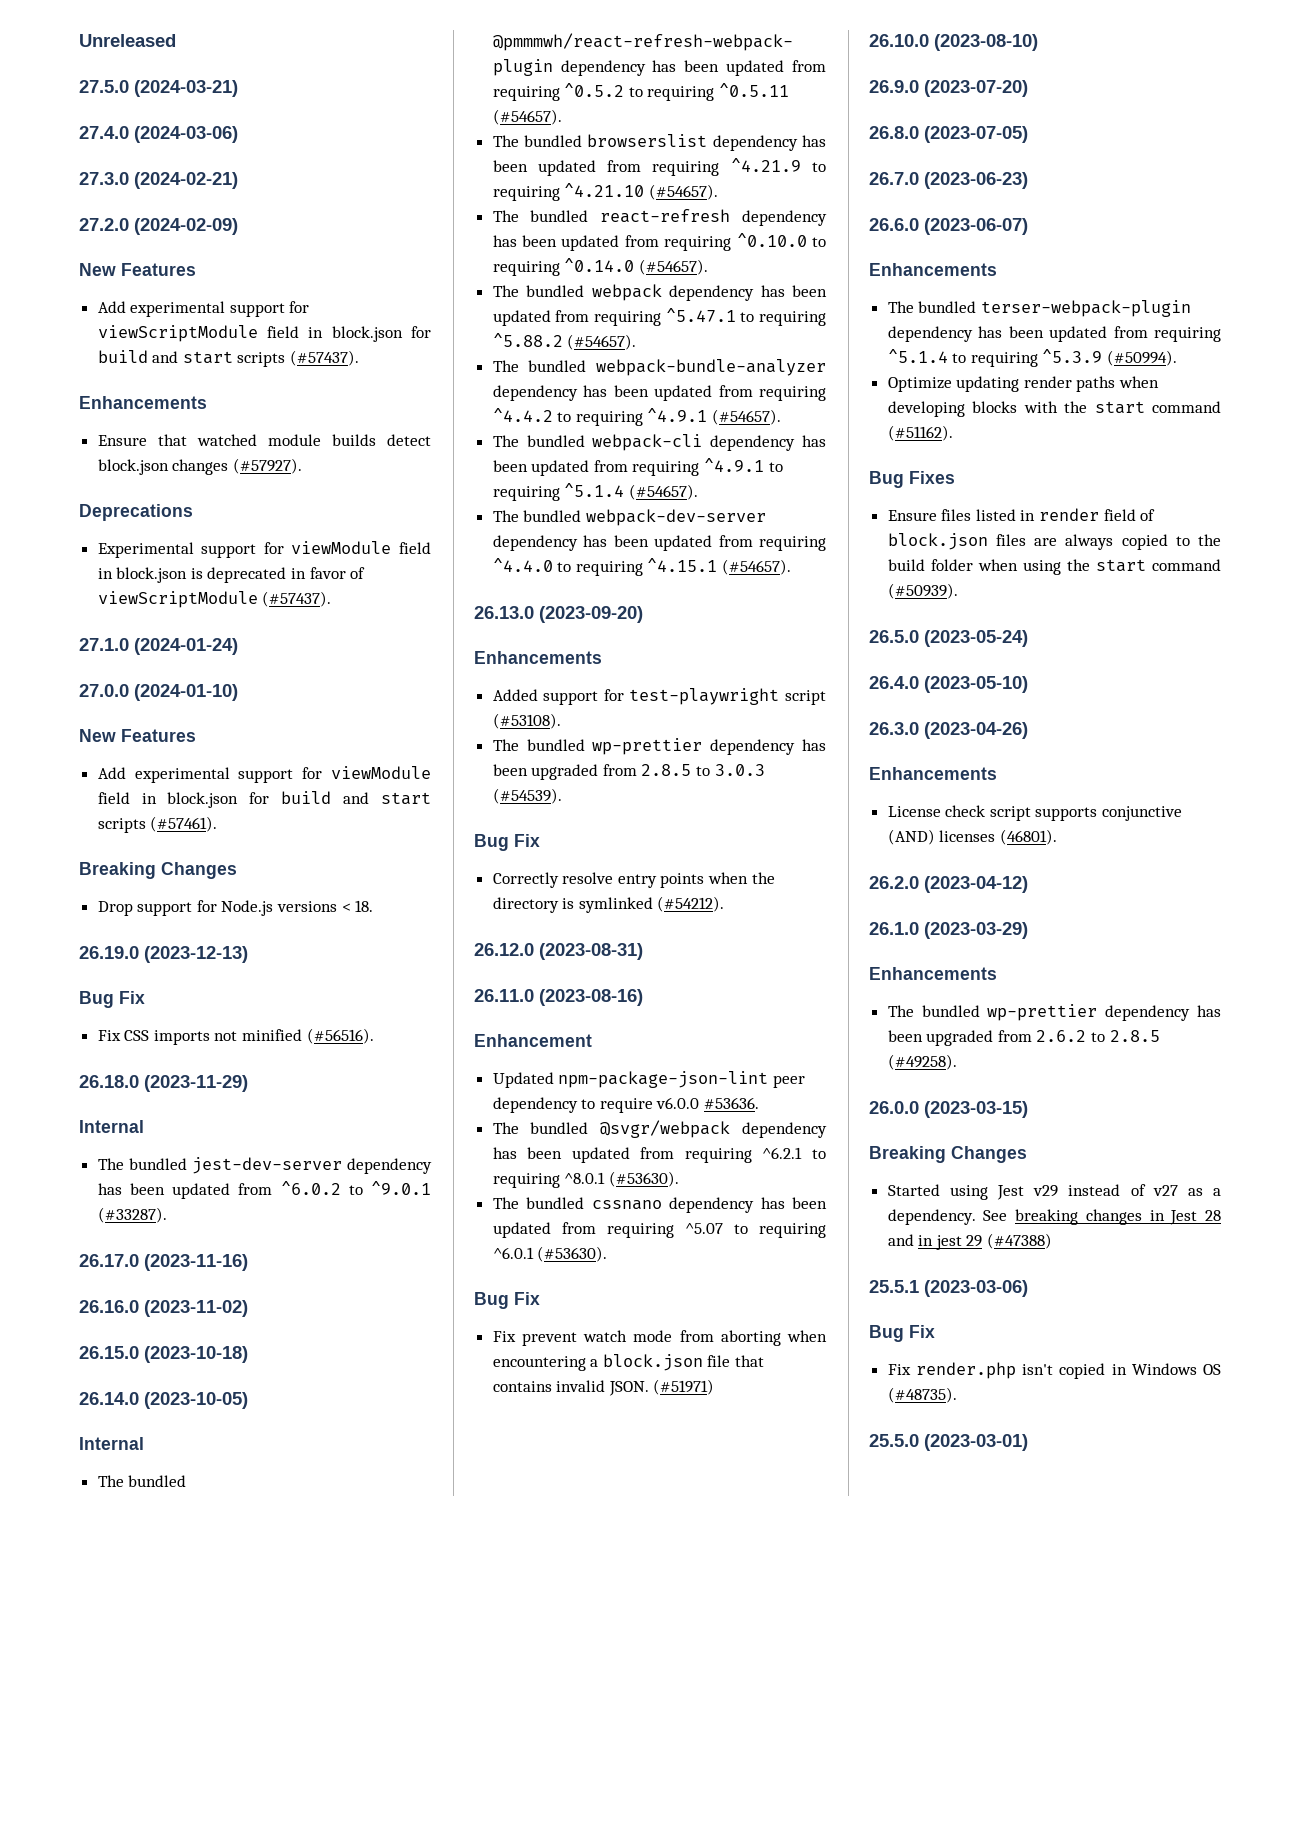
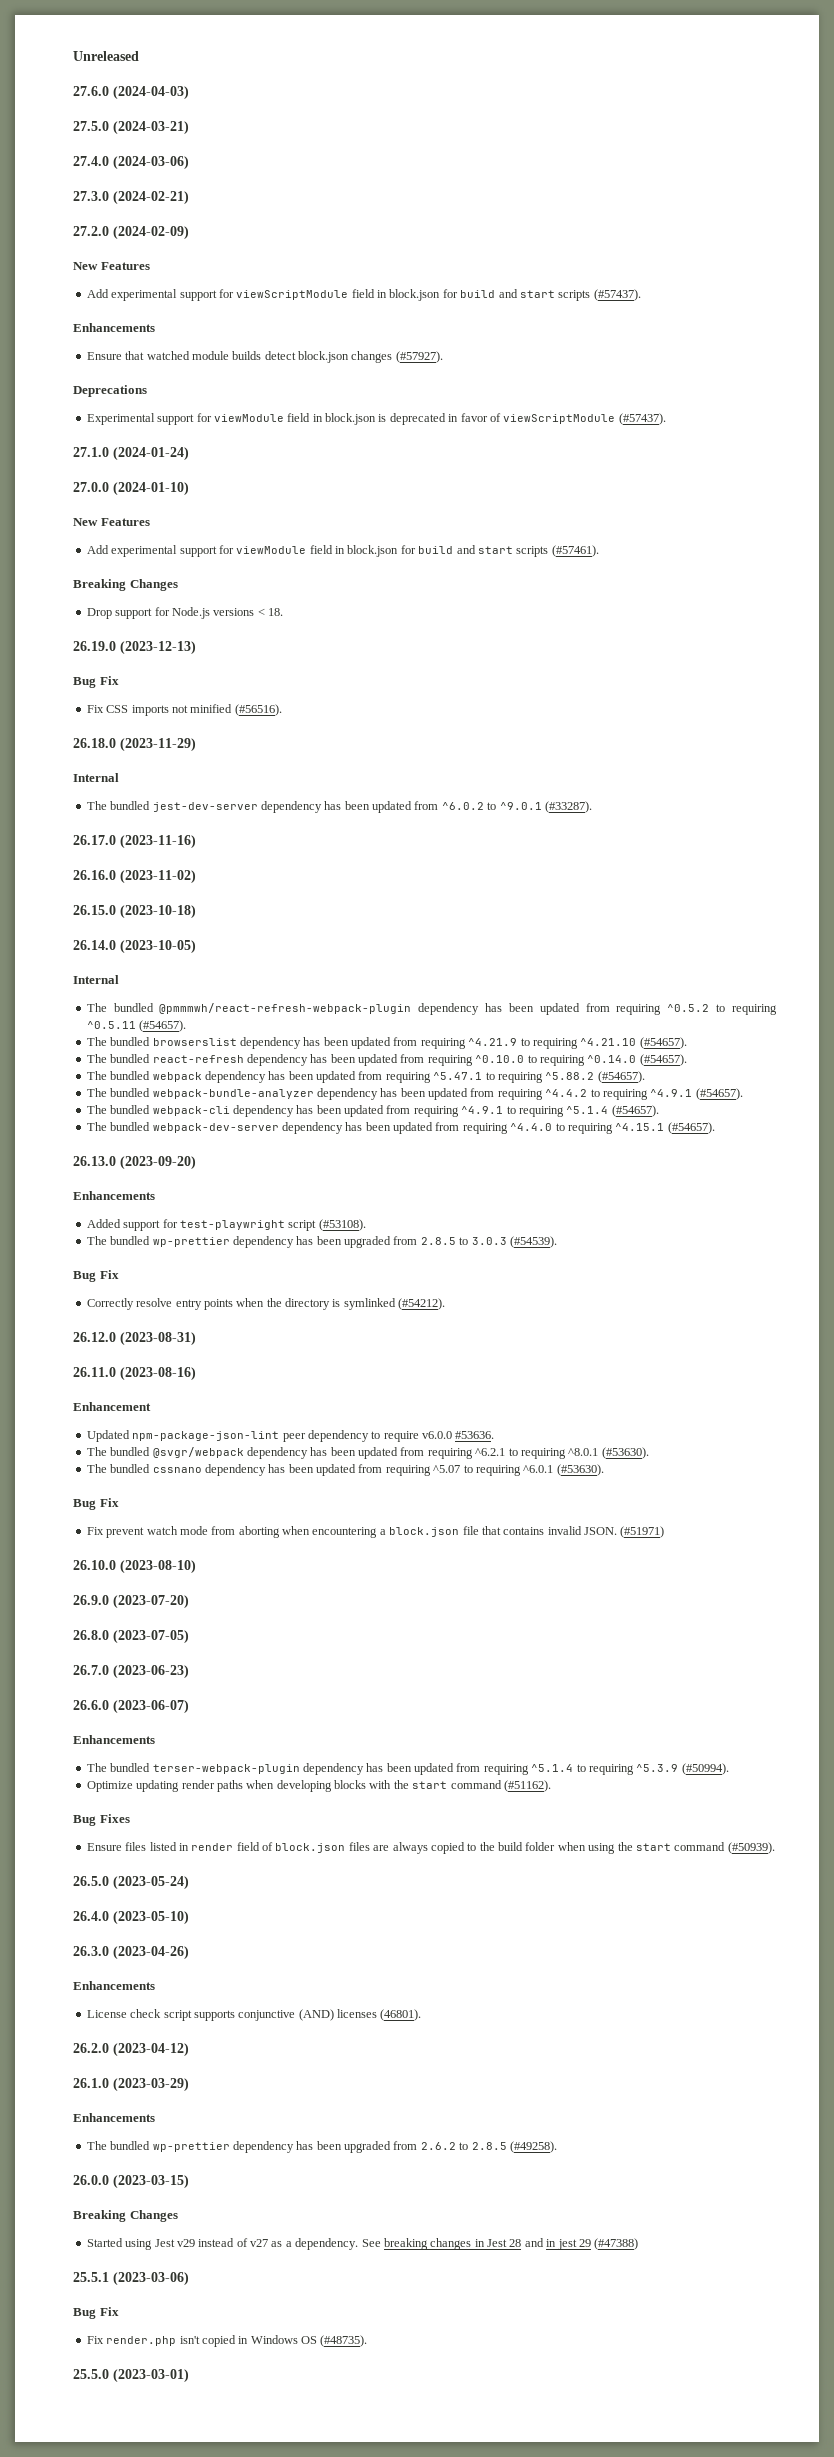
+ 27.6.0 (2024-04-03)

